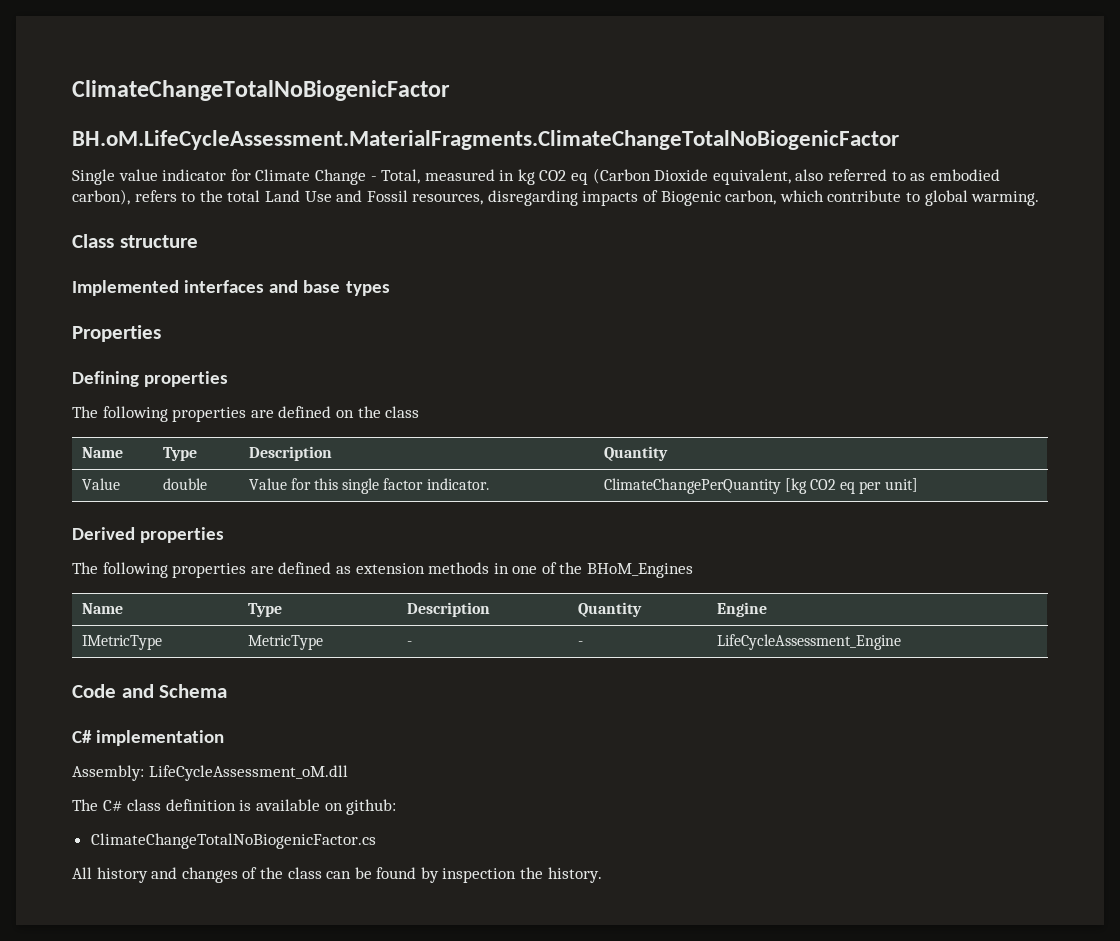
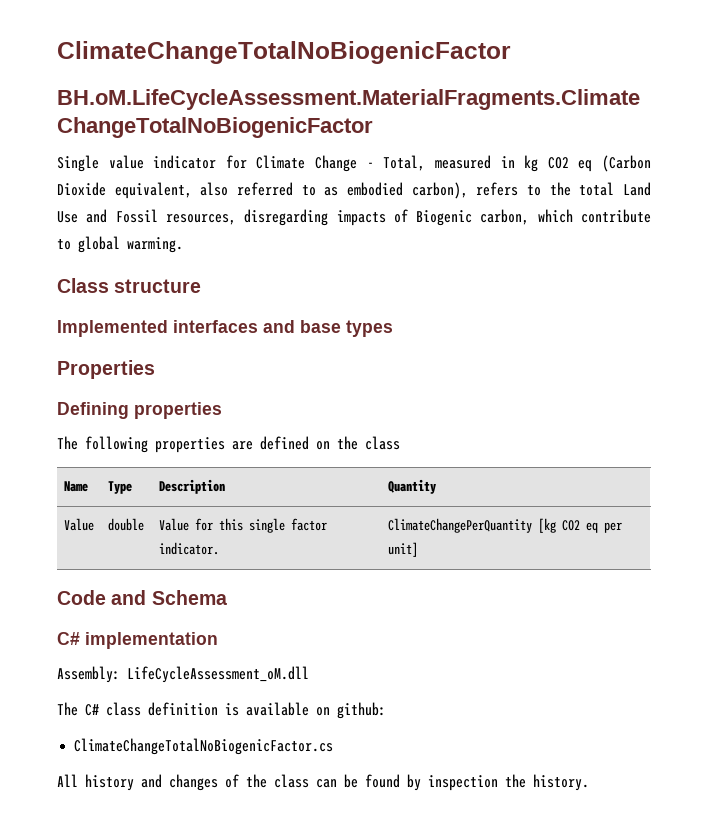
- Derived properties
- The following properties are defined as extension methods in one of the BHoM_Engines
- Name | Type | Description | Quantity | Engine
- IMetricType | MetricType | - | - | LifeCycleAssessment_Engine

